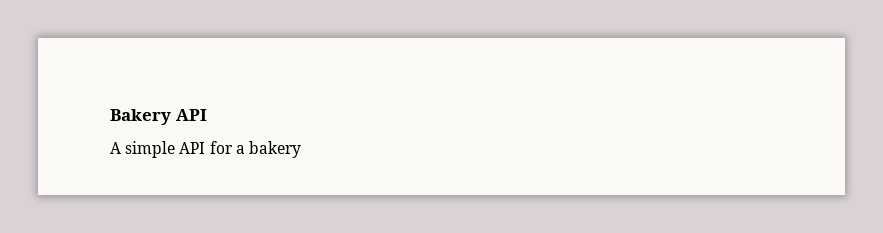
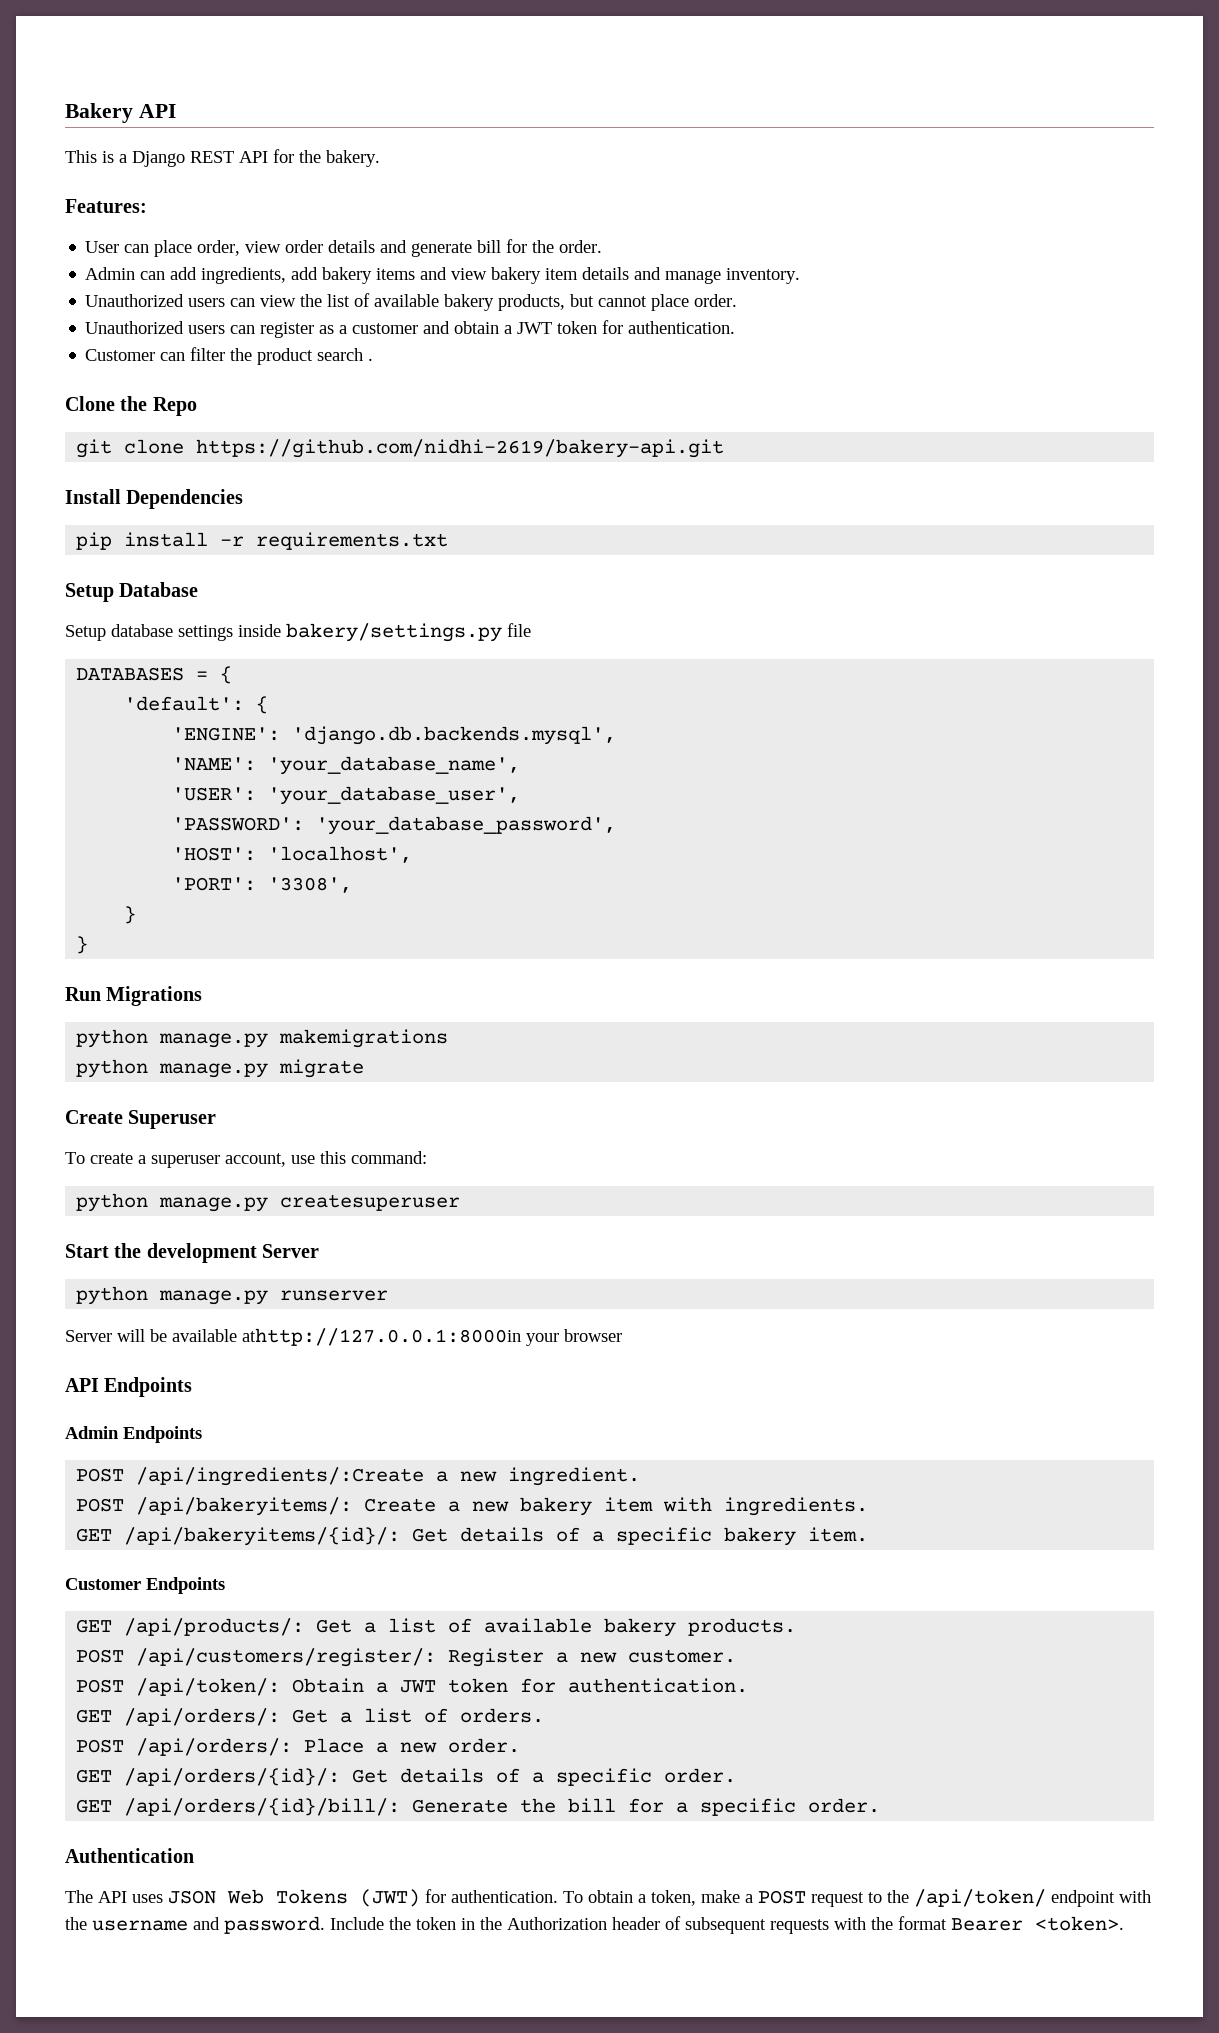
- A simple API for a bakery
+ This is a Django REST API for the bakery.
+ Features:
+ User can place order, view order details and generate bill for the order.
+ Admin can add ingredients, add bakery items and view bakery item details and manage inventory.
+ Unauthorized users can view the list of available bakery products, but cannot place order.
+ Unauthorized users can register as a customer and obtain a JWT token for authentication.
+ Customer can filter the product search .
+ Clone the Repo
+ git clone https://github.com/nidhi-2619/bakery-api.git
+ Install Dependencies
+ pip install -r requirements.txt
+ Setup Database
+ Setup database settings inside bakery/settings.py file
+ DATABASES = {
+ 'default': {
+ 'ENGINE': 'django.db.backends.mysql',
+ 'NAME': 'your_database_name',
+ 'USER': 'your_database_user',
+ 'PASSWORD': 'your_database_password',
+ 'HOST': 'localhost',
+ 'PORT': '3308',
+ }
+ }
+ Run Migrations
+ python manage.py makemigrations
+ python manage.py migrate
+ Create Superuser
+ To create a superuser account, use this command:
+ python manage.py createsuperuser
+ Start the development Server
+ python manage.py runserver
+ Server will be available athttp://127.0.0.1:8000in your browser
+ API Endpoints
+ Admin Endpoints
+ POST /api/ingredients/:Create a new ingredient.
+ POST /api/bakeryitems/: Create a new bakery item with ingredients.
+ GET /api/bakeryitems/{id}/: Get details of a specific bakery item.
+ Customer Endpoints
+ GET /api/products/: Get a list of available bakery products.
+ POST /api/customers/register/: Register a new customer.
+ POST /api/token/: Obtain a JWT token for authentication.
+ GET /api/orders/: Get a list of orders.
+ POST /api/orders/: Place a new order.
+ GET /api/orders/{id}/: Get details of a specific order.
+ GET /api/orders/{id}/bill/: Generate the bill for a specific order.
+ Authentication
+ The API uses JSON Web Tokens (JWT) for authentication. To obtain a token, make a POST request to the /api/token/ endpoint with the username and password. Include the token in the Authorization header of subsequent requests with the format Bearer <token>.

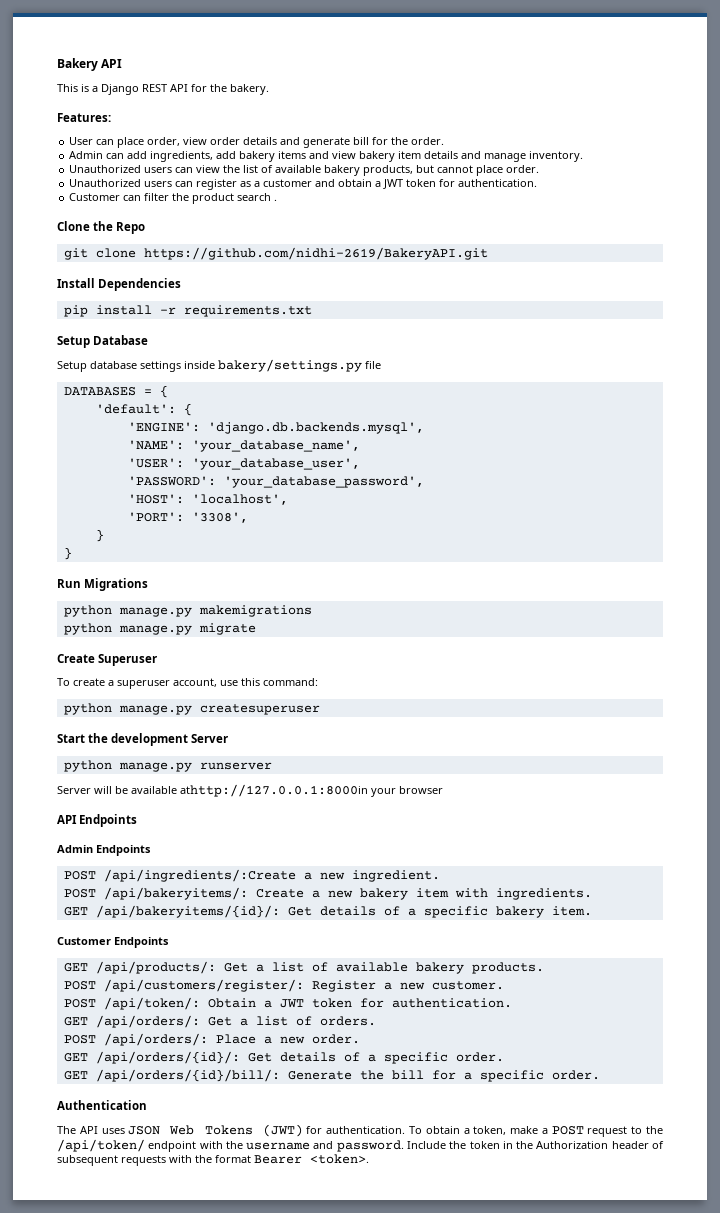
- git clone https://github.com/nidhi-2619/bakery-api.git
+ git clone https://github.com/nidhi-2619/BakeryAPI.git

